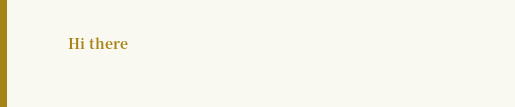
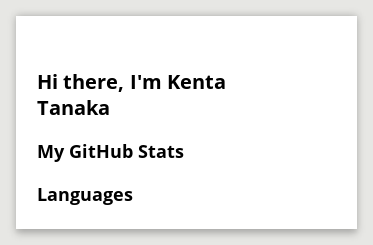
- Hi there
+ Hi there, I'm Kenta Tanaka
+ My GitHub Stats
+ Languages

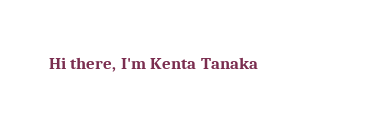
- My GitHub Stats
- Languages

